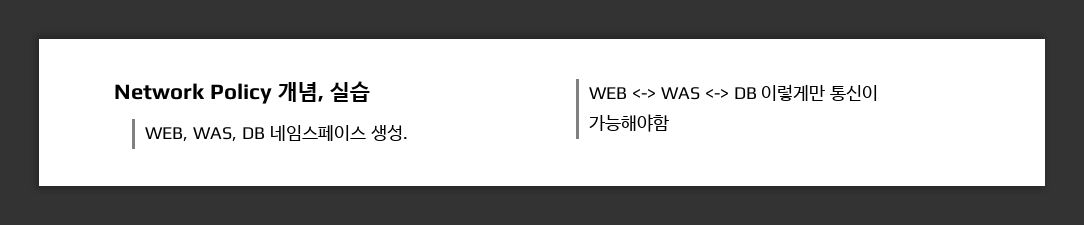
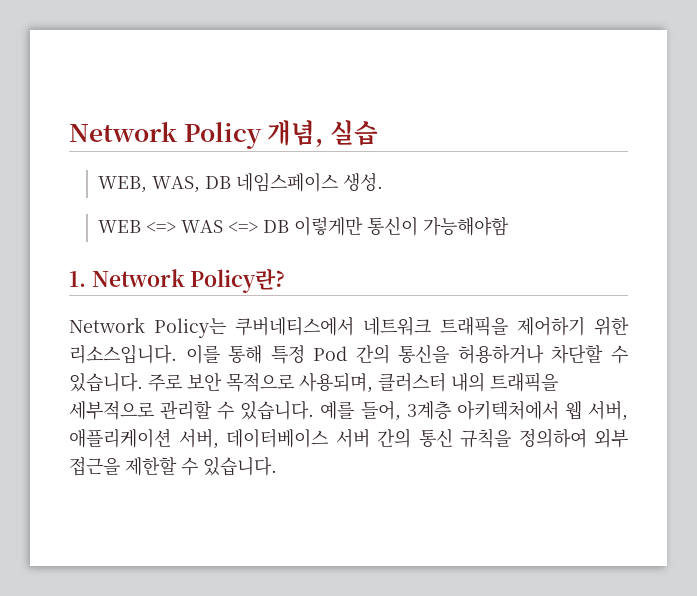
- WEB <-> WAS <-> DB 이렇게만 통신이 가능해야함
+ WEB <=> WAS <=> DB 이렇게만 통신이 가능해야함
+ 1. Network Policy란?
+ Network Policy는 쿠버네티스에서 네트워크 트래픽을 제어하기 위한 리소스입니다. 이를 통해 특정 Pod 간의 통신을 허용하거나 차단할 수 있습니다. 주로 보안 목적으로 사용되며, 클러스터 내의 트래픽을 세부적으로 관리할 수 있습니다. 예를 들어, 3계층 아키텍처에서 웹 서버, 애플리케이션 서버, 데이터베이스 서버 간의 통신 규칙을 정의하여 외부 접근을 제한할 수 있습니다.

